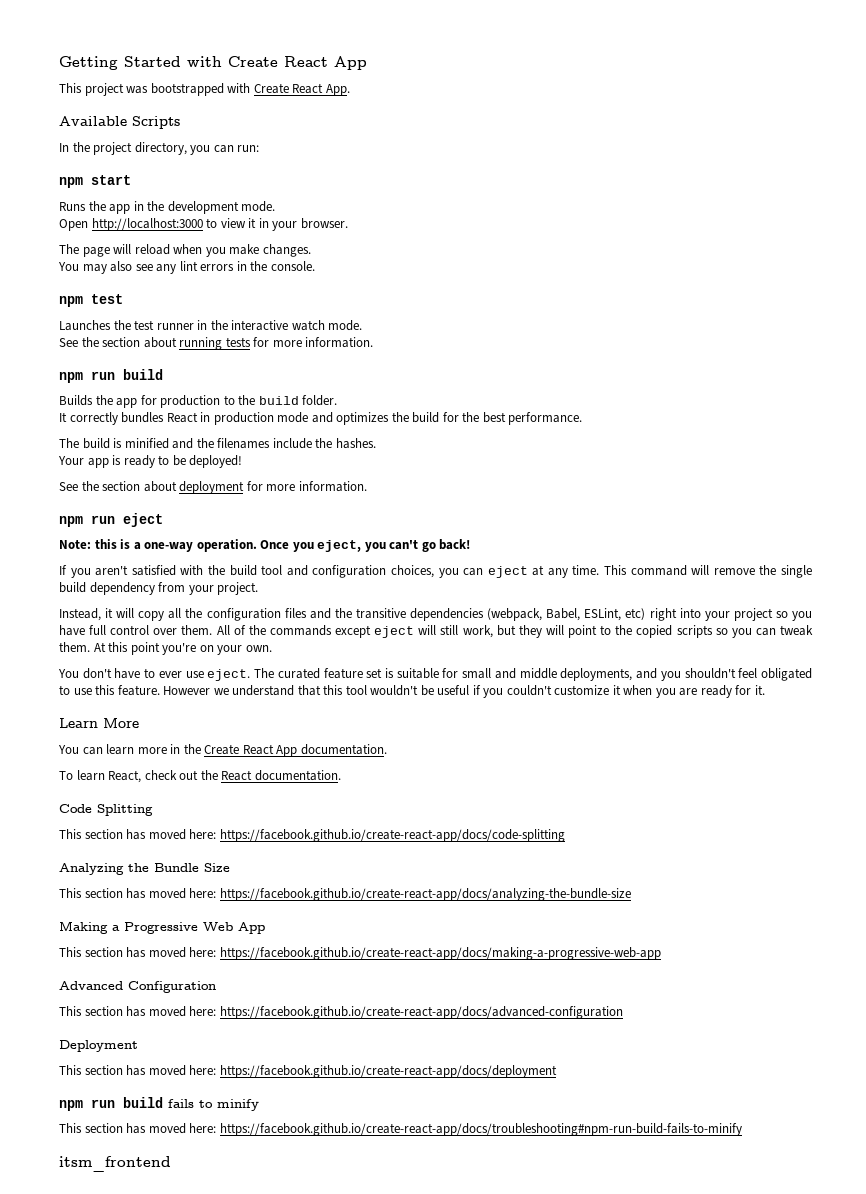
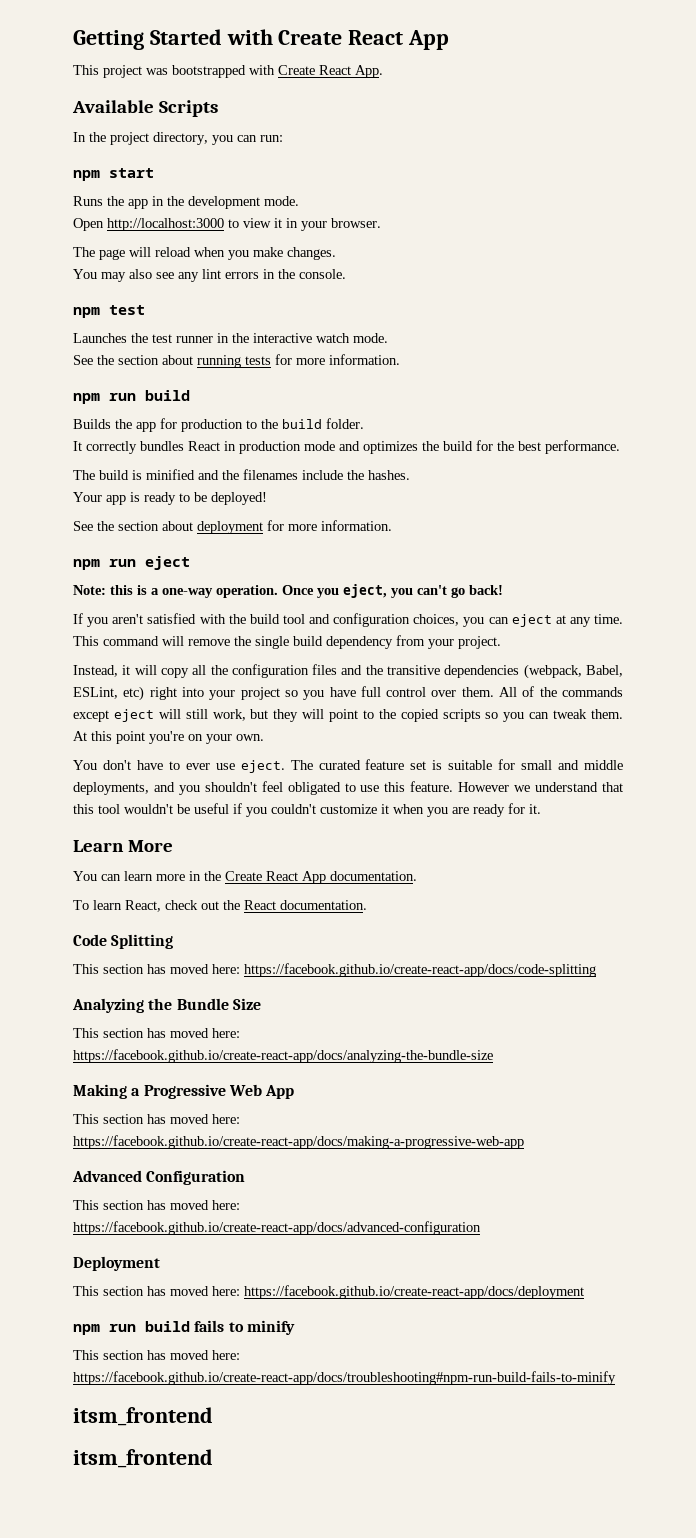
  This section has moved here: https://facebook.github.io/create-react-app/docs/troubleshooting#npm-run-build-fails-to-minify
+ itsm_frontend

